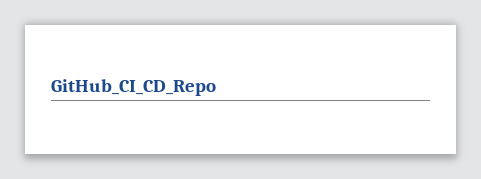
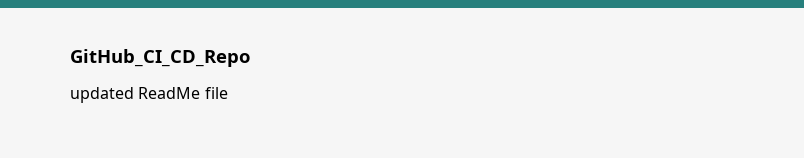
+ updated ReadMe file

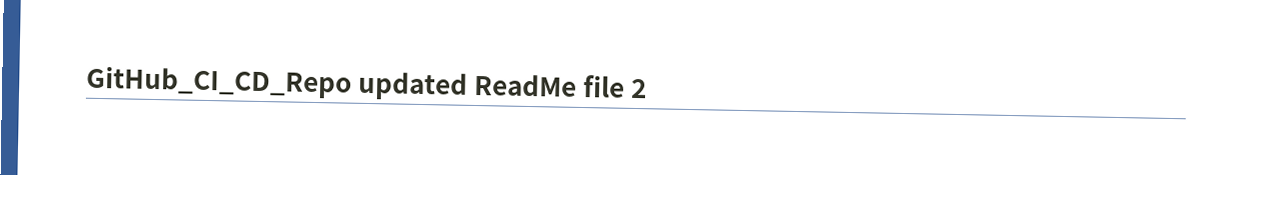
- GitHub_CI_CD_Repo
- updated ReadMe file
+ GitHub_CI_CD_Repo updated ReadMe file 2

